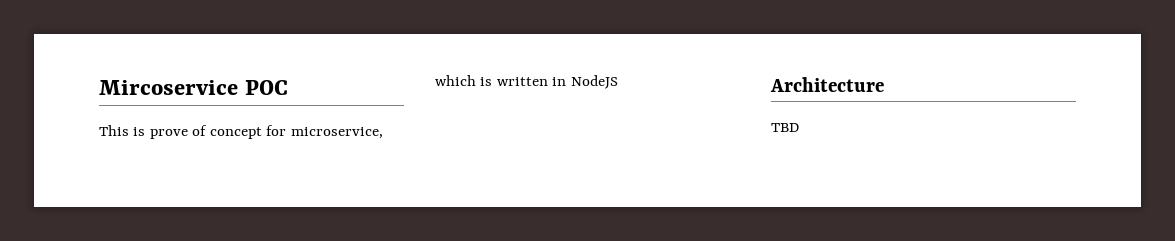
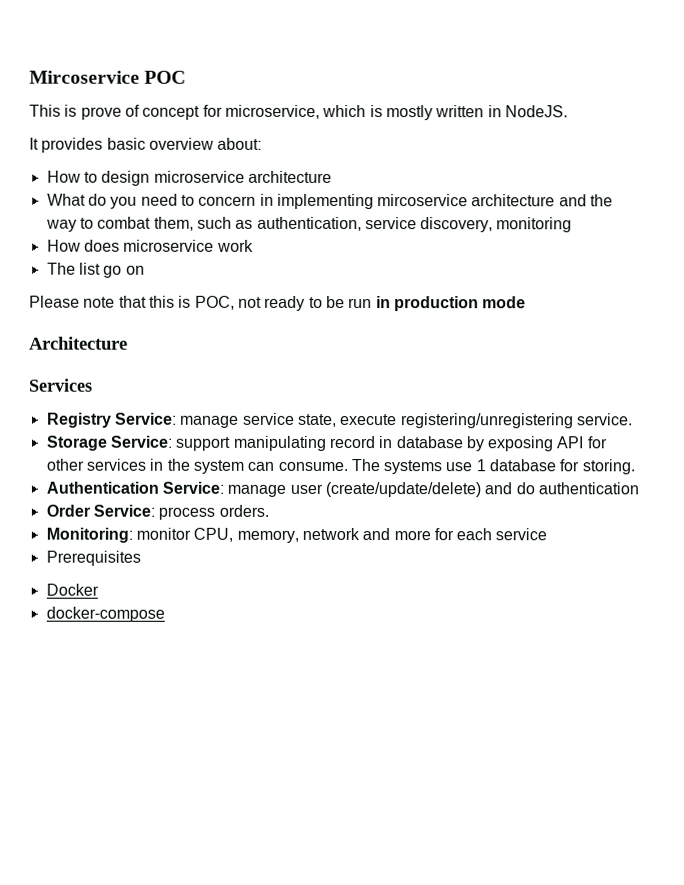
- This is prove of concept for microservice, which is written in NodeJS
+ This is prove of concept for microservice, which is mostly written in NodeJS.
+ It provides basic overview about:
+ How to design microservice architecture
+ What do you need to concern in implementing mircoservice architecture and the way to combat them, such as authentication, service discovery, monitoring
+ How does microservice work
+ The list go on
+ Please note that this is POC, not ready to be run in production mode
  Architecture
- TBD
+ Services
+ Registry Service: manage service state, execute registering/unregistering service.
+ Storage Service: support manipulating record in database by exposing API for other services in the system can consume. The systems use 1 database for storing.
+ Authentication Service: manage user (create/update/delete) and do authentication
+ Order Service: process orders.
+ Monitoring: monitor CPU, memory, network and more for each service
+ Prerequisites
+ Docker
+ docker-compose

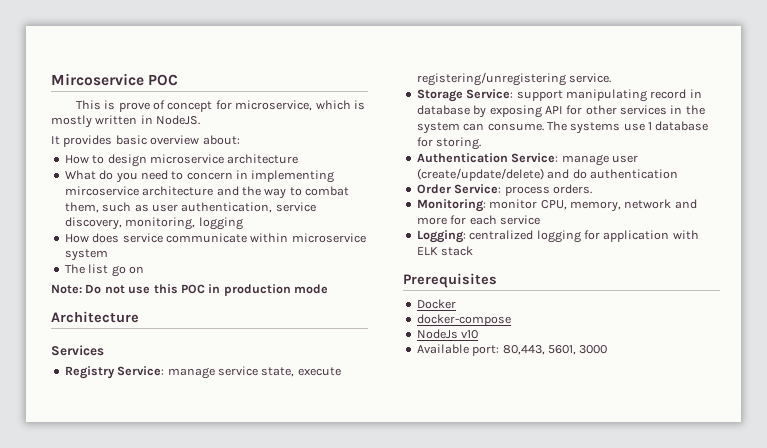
- What do you need to concern in implementing mircoservice architecture and the way to combat them, such as authentication, service discovery, monitoring
+ What do you need to concern in implementing mircoservice architecture and the way to combat them, such as user authentication, service discovery, monitoring, logging
- How does microservice work
+ How does service communicate within microservice system
- Please note that this is POC, not ready to be run in production mode
+ Note: Do not use this POC in production mode
+ Logging: centralized logging for application with ELK stack
  Prerequisites
  Docker
  docker-compose
+ NodeJs v10
+ Available port: 80,443, 5601, 3000

